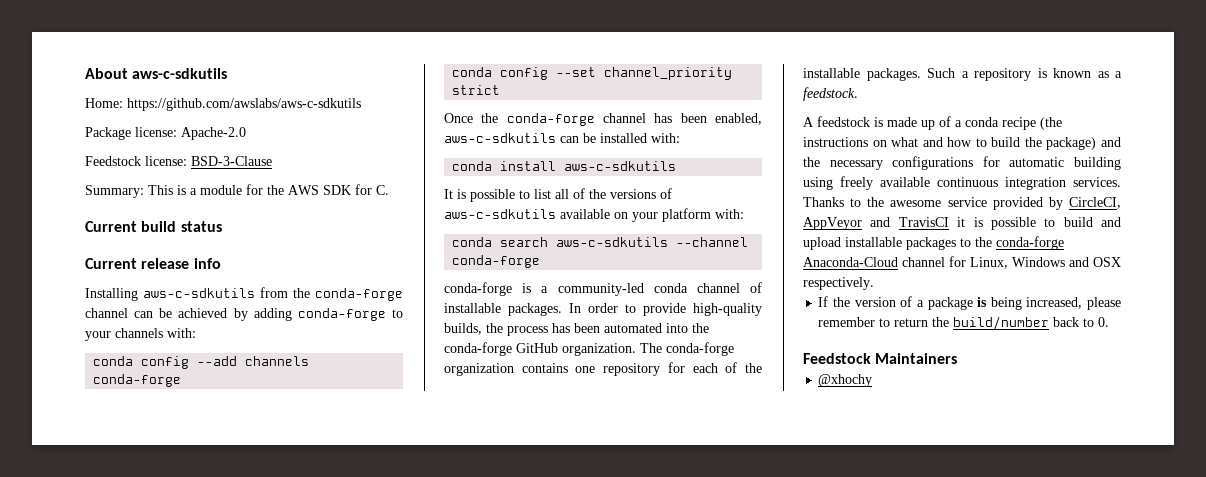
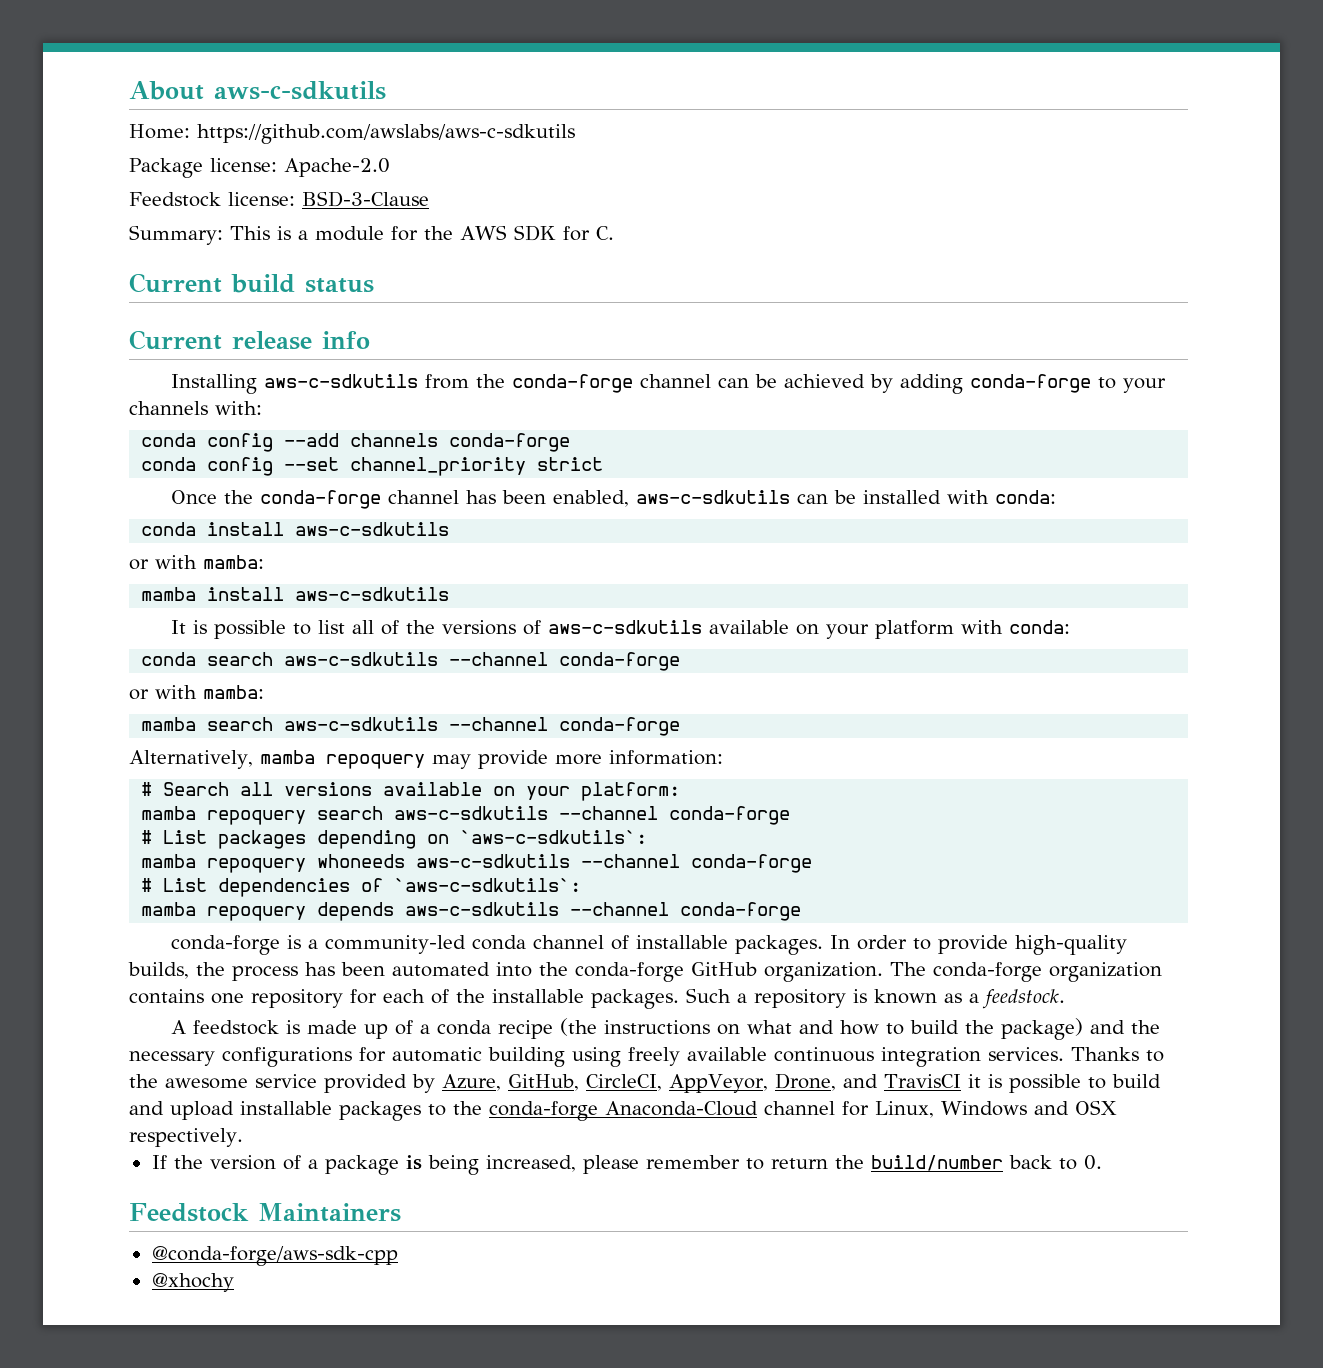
- Once the conda-forge channel has been enabled, aws-c-sdkutils can be installed with:
+ Once the conda-forge channel has been enabled, aws-c-sdkutils can be installed with conda:
  conda install aws-c-sdkutils
+ or with mamba:
+ mamba install aws-c-sdkutils
- It is possible to list all of the versions of aws-c-sdkutils available on your platform with:
+ It is possible to list all of the versions of aws-c-sdkutils available on your platform with conda:
  conda search aws-c-sdkutils --channel conda-forge
+ or with mamba:
+ mamba search aws-c-sdkutils --channel conda-forge
+ Alternatively, mamba repoquery may provide more information:
+ # Search all versions available on your platform:
+ mamba repoquery search aws-c-sdkutils --channel conda-forge
+ # List packages depending on `aws-c-sdkutils`:
+ mamba repoquery whoneeds aws-c-sdkutils --channel conda-forge
+ # List dependencies of `aws-c-sdkutils`:
+ mamba repoquery depends aws-c-sdkutils --channel conda-forge
- Thanks to the awesome service provided by CircleCI, AppVeyor and TravisCI it is possible to build and upload installable packages to the conda-forge Anaconda-Cloud channel for Linux, Windows and OSX respectively.
+ Thanks to the awesome service provided by Azure, GitHub, CircleCI, AppVeyor, Drone, and TravisCI it is possible to build and upload installable packages to the conda-forge Anaconda-Cloud channel for Linux, Windows and OSX respectively.
+ @conda-forge/aws-sdk-cpp

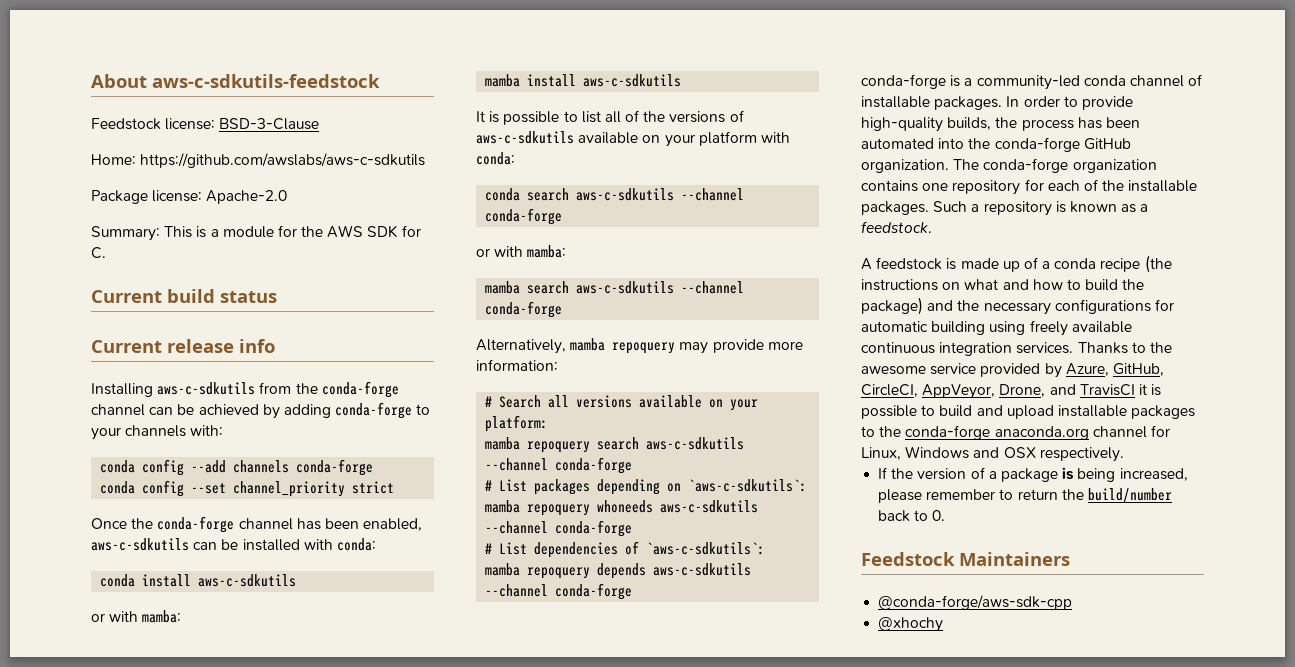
- About aws-c-sdkutils
+ About aws-c-sdkutils-feedstock
+ Feedstock license: BSD-3-Clause
- Feedstock license: BSD-3-Clause
- Thanks to the awesome service provided by Azure, GitHub, CircleCI, AppVeyor, Drone, and TravisCI it is possible to build and upload installable packages to the conda-forge Anaconda-Cloud channel for Linux, Windows and OSX respectively.
+ Thanks to the awesome service provided by Azure, GitHub, CircleCI, AppVeyor, Drone, and TravisCI it is possible to build and upload installable packages to the conda-forge anaconda.org channel for Linux, Windows and OSX respectively.

